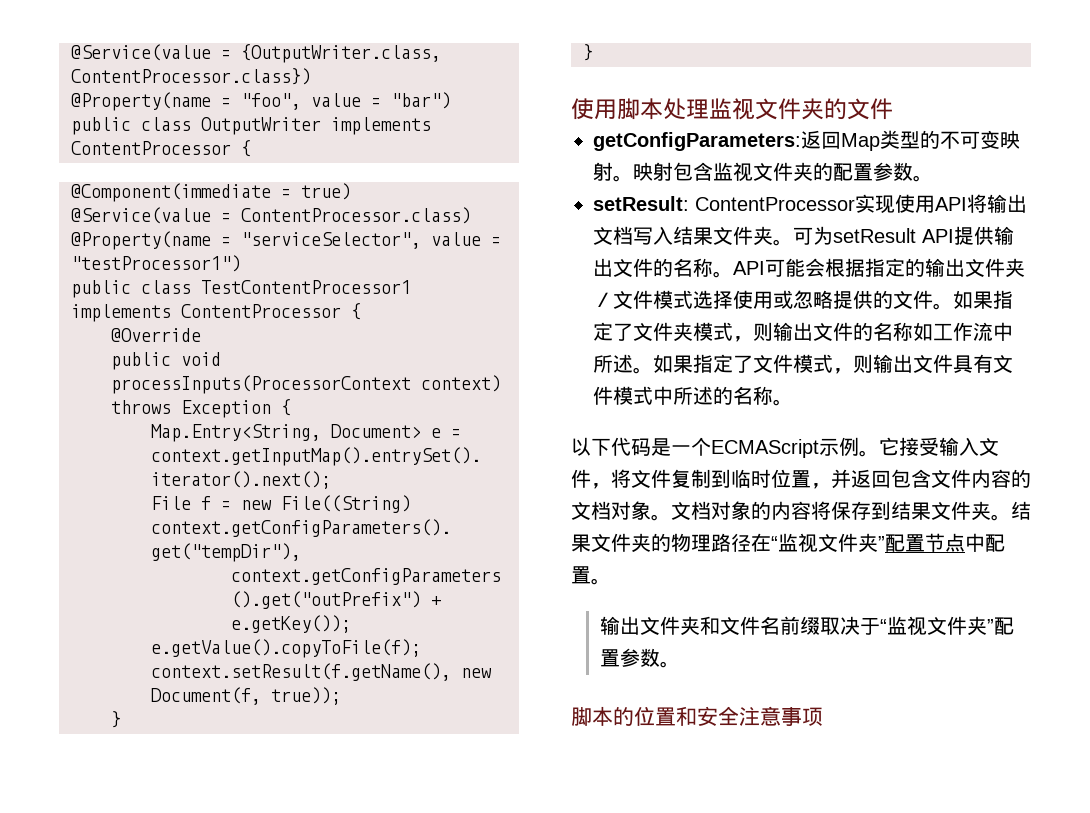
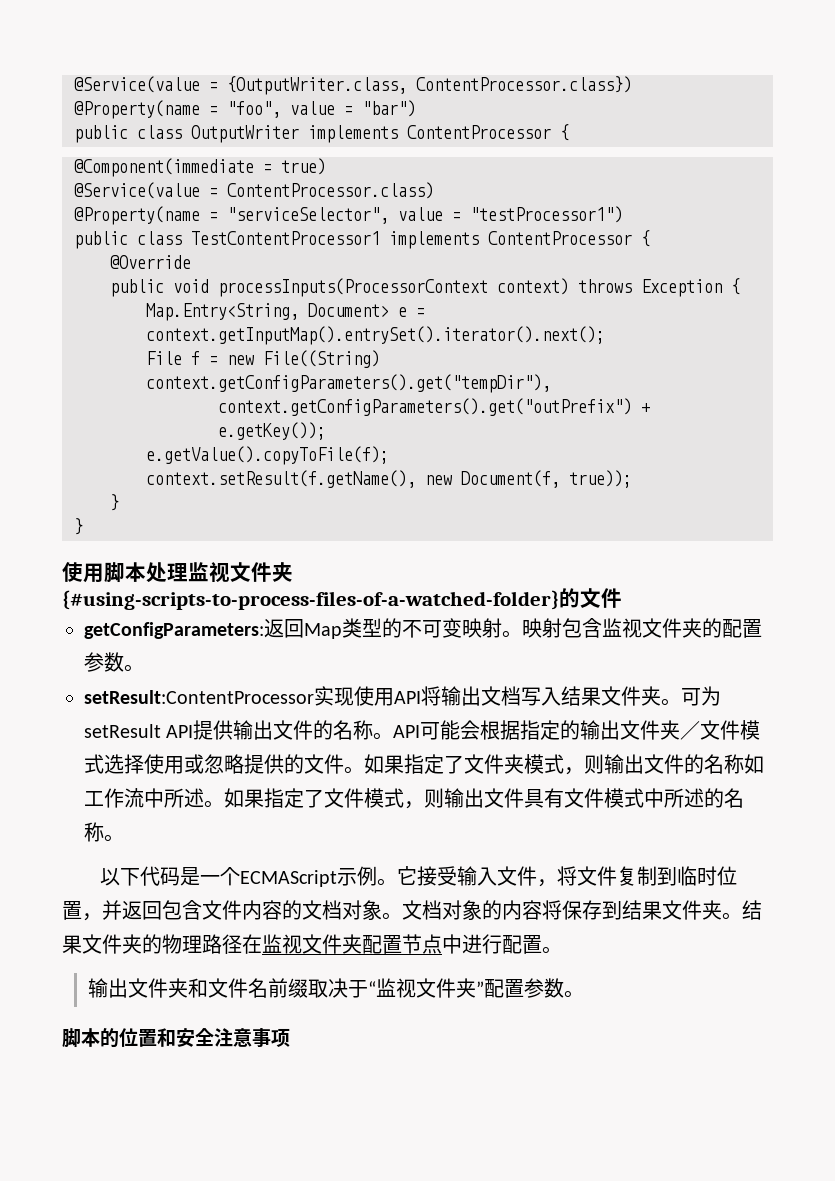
- 使用脚本处理监视文件夹的文件
+ 使用脚本处理监视文件夹{#using-scripts-to-process-files-of-a-watched-folder}的文件
- setResult: ContentProcessor实现使用API将输出文档写入结果文件夹。
+ setResult:ContentProcessor实现使用API将输出文档写入结果文件夹。
- 结果文件夹的物理路径在“监视文件夹”配置节点中配置。
+ 结果文件夹的物理路径在监视文件夹配置节点中进行配置。

